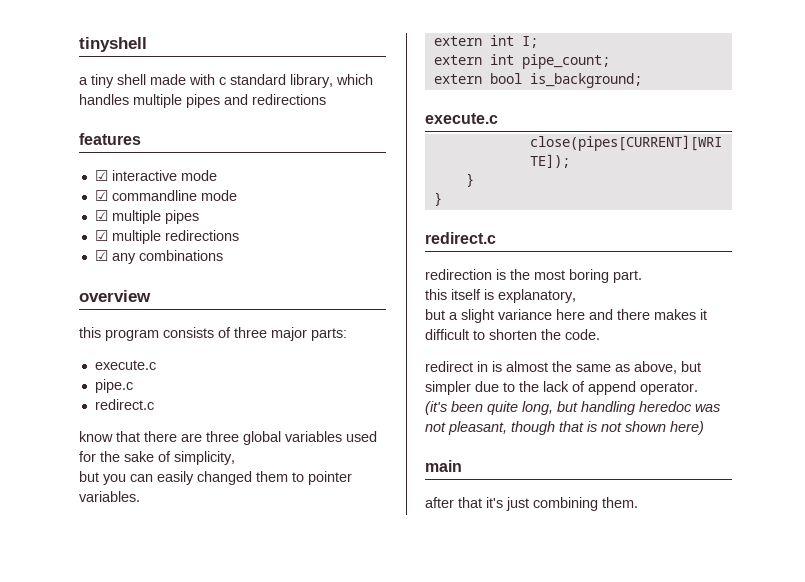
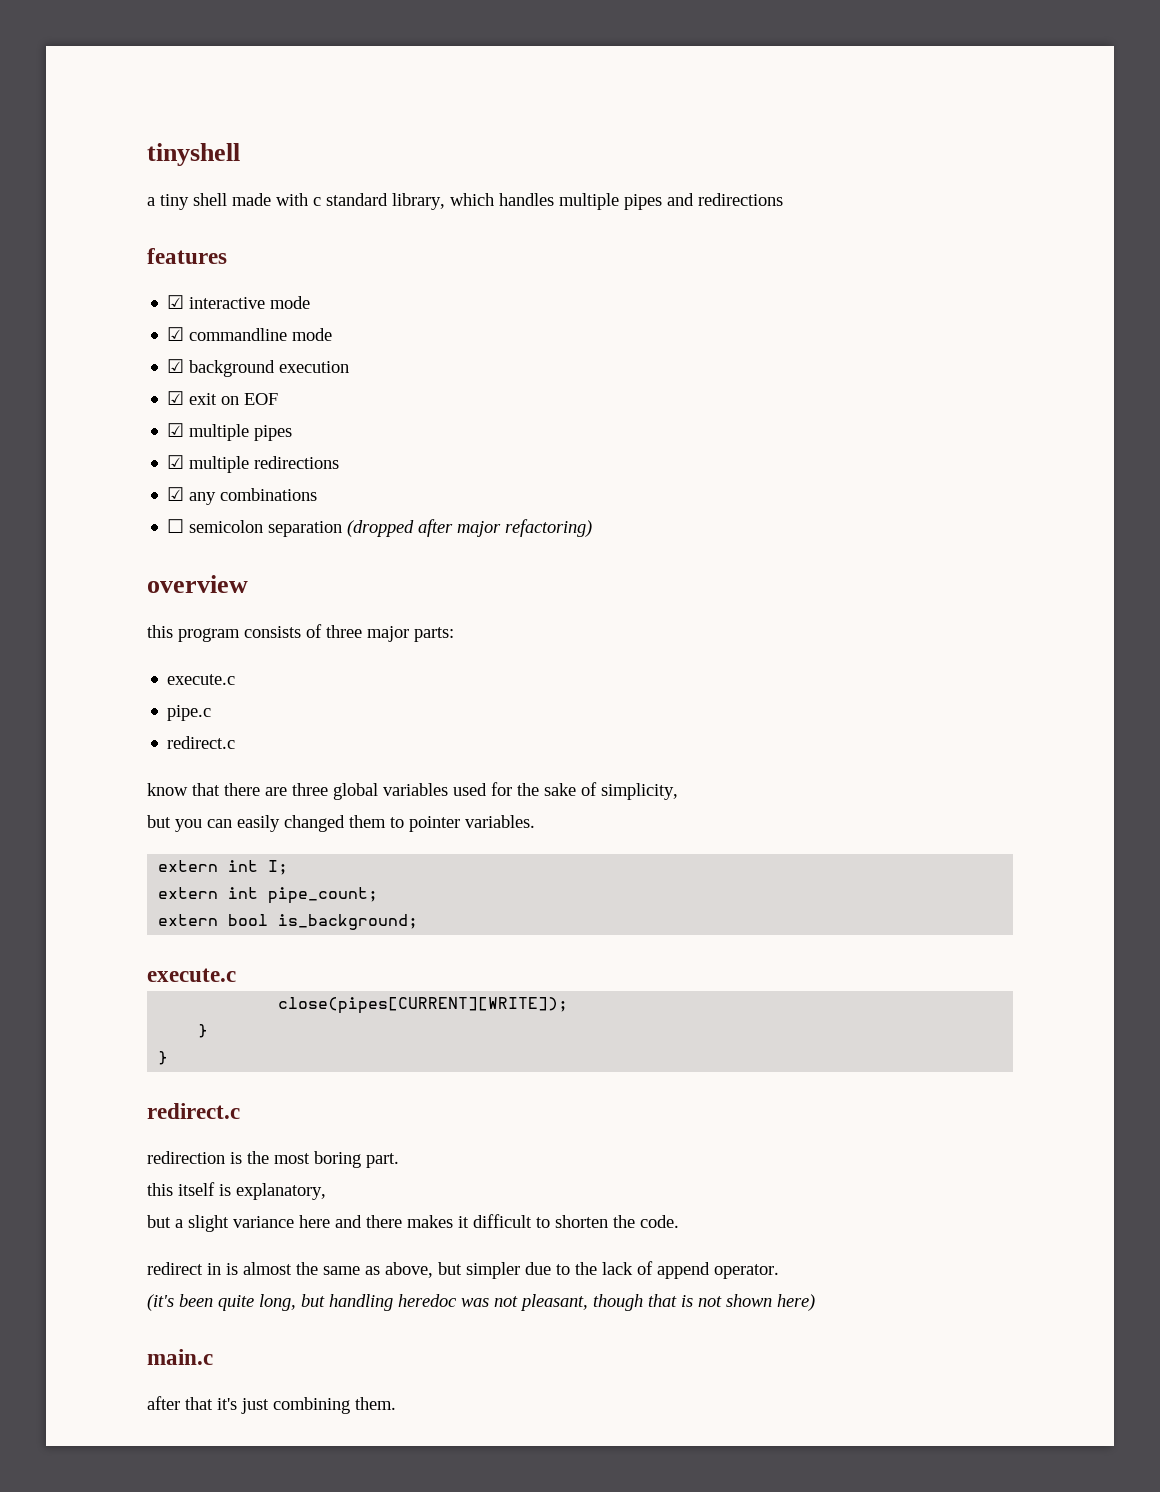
+ ☑ background execution
+ ☑ exit on EOF
+ ☐ semicolon separation (dropped after major refactoring)
- main
+ main.c

